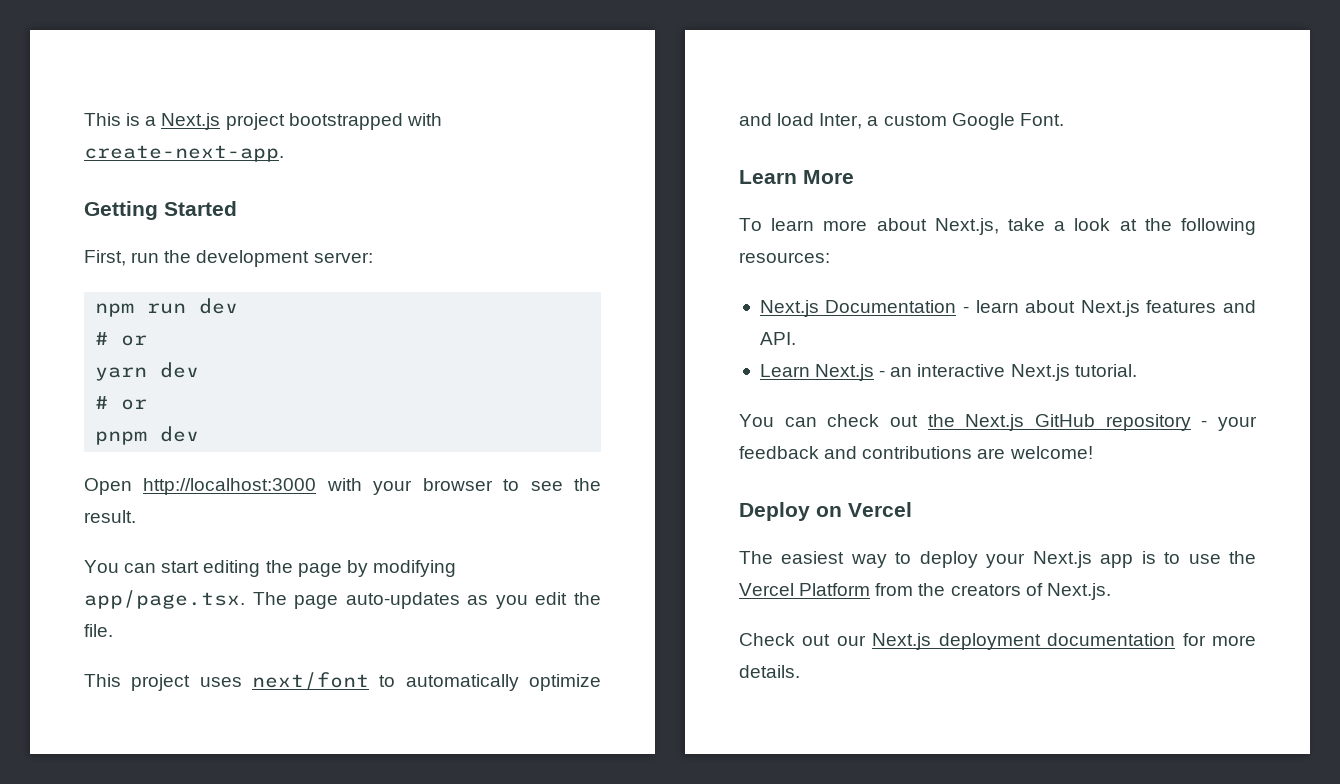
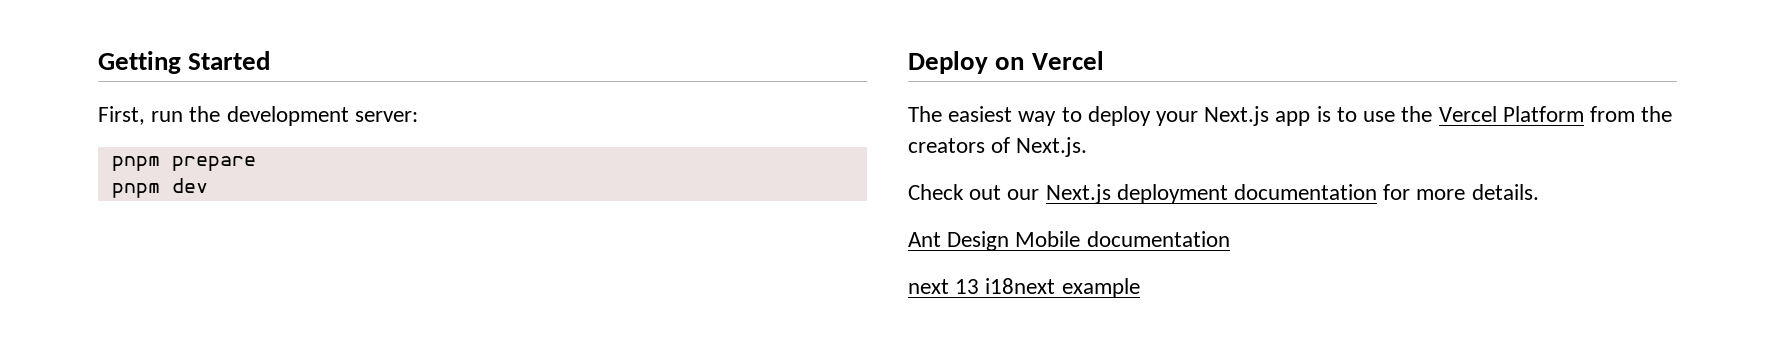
- This is a Next.js project bootstrapped with create-next-app.
- npm run dev
- # or
- yarn dev
- # or
+ pnpm prepare
  pnpm dev
- Open http://localhost:3000 with your browser to see the result.
- You can start editing the page by modifying app/page.tsx. The page auto-updates as you edit the file.
- This project uses next/font to automatically optimize and load Inter, a custom Google Font.
- Learn More
- To learn more about Next.js, take a look at the following resources:
- Next.js Documentation - learn about Next.js features and API.
- Learn Next.js - an interactive Next.js tutorial.
- You can check out the Next.js GitHub repository - your feedback and contributions are welcome!
+ Ant Design Mobile documentation
+ next 13 i18next example

